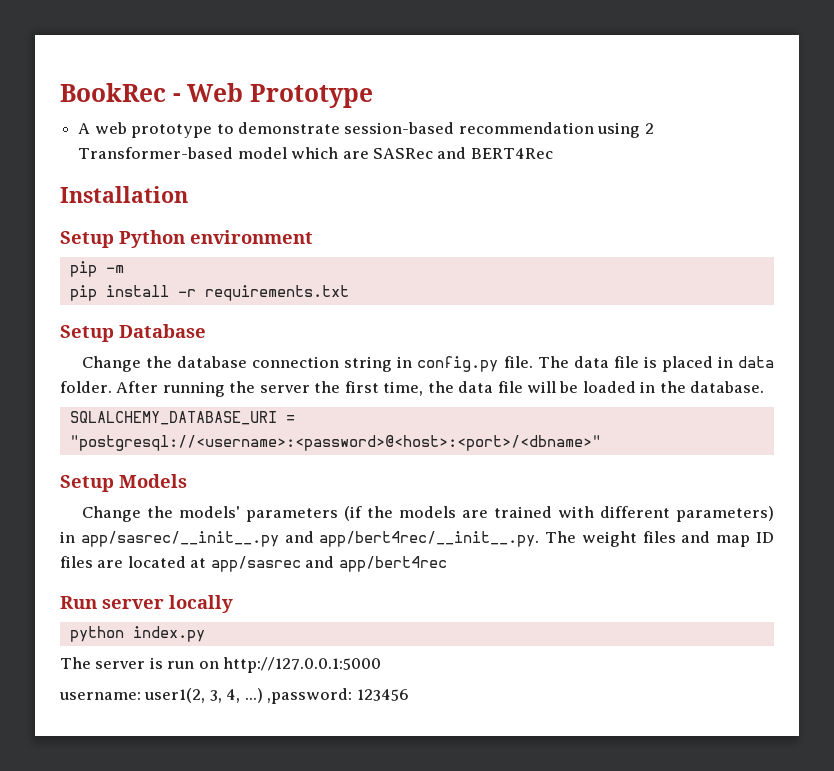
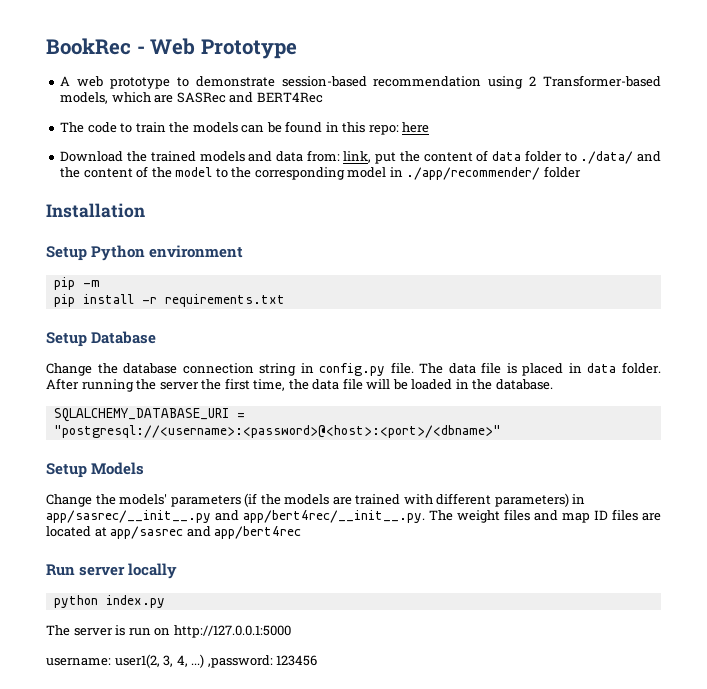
- A web prototype to demonstrate session-based recommendation using 2 Transformer-based model which are SASRec and BERT4Rec
+ A web prototype to demonstrate session-based recommendation using 2 Transformer-based models, which are SASRec and BERT4Rec
+ The code to train the models can be found in this repo: here
+ Download the trained models and data from: link, put the content of data folder to ./data/ and the content of the model to the corresponding model in ./app/recommender/ folder

